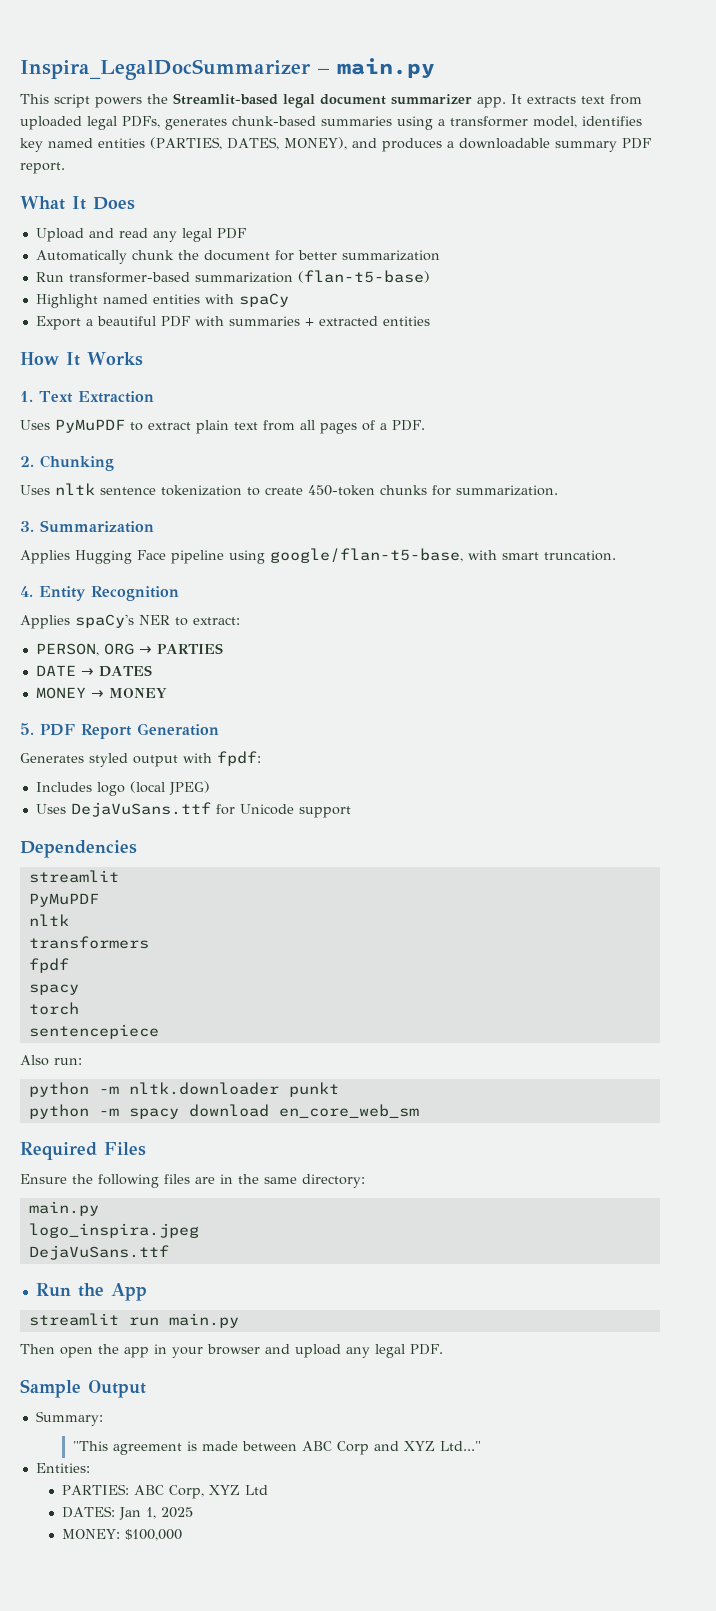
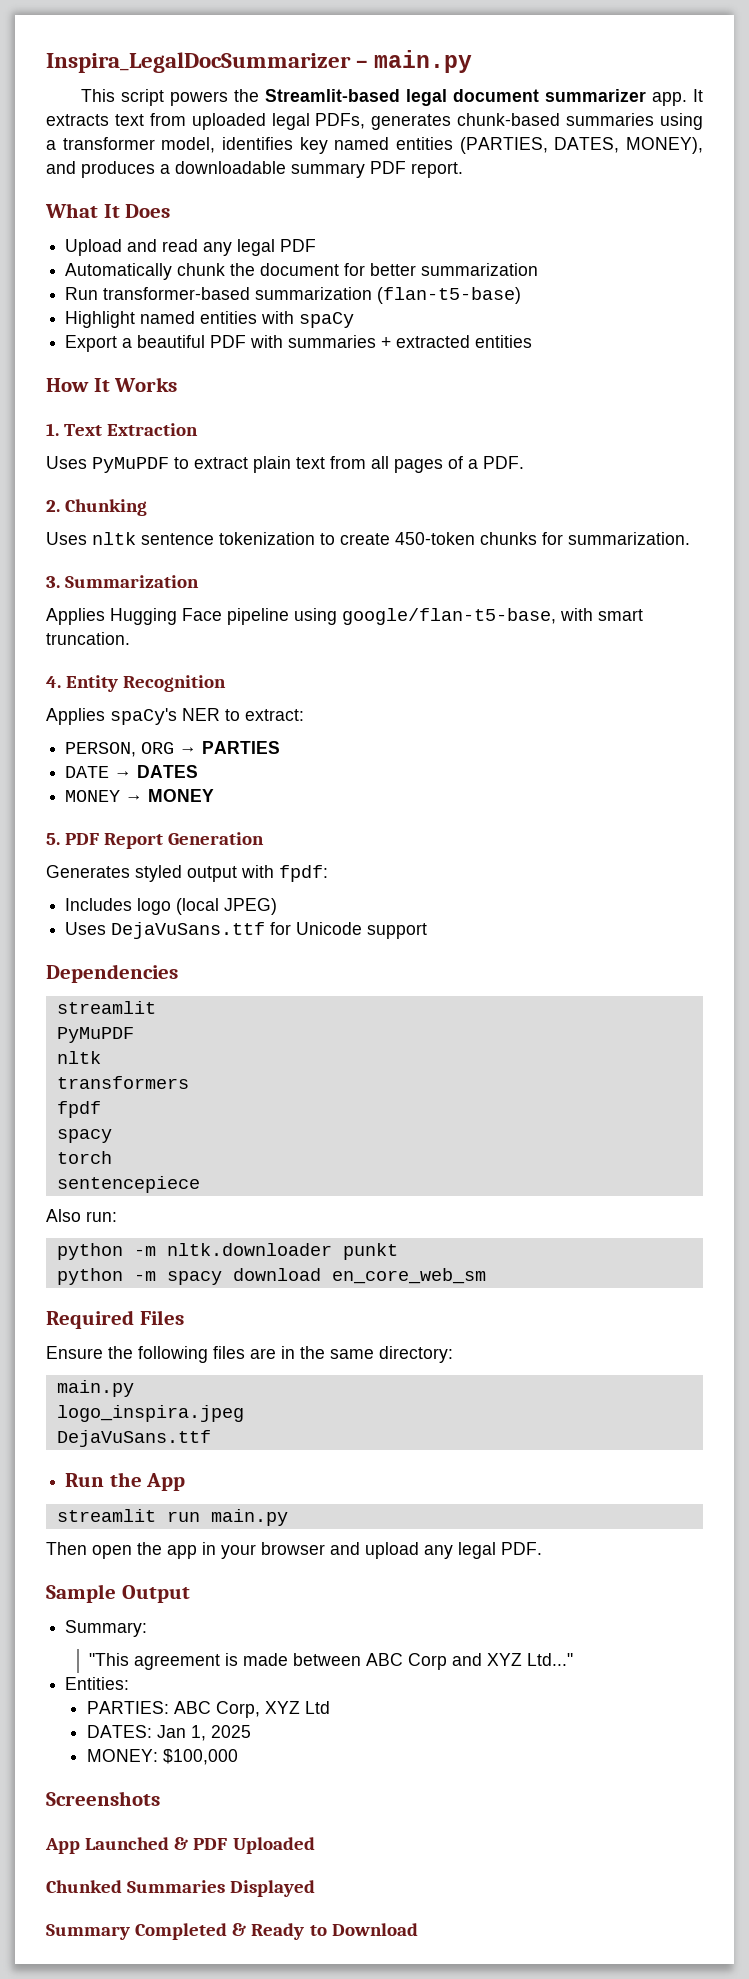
+ Screenshots
+ App Launched & PDF Uploaded
+ Chunked Summaries Displayed
+ Summary Completed & Ready to Download

